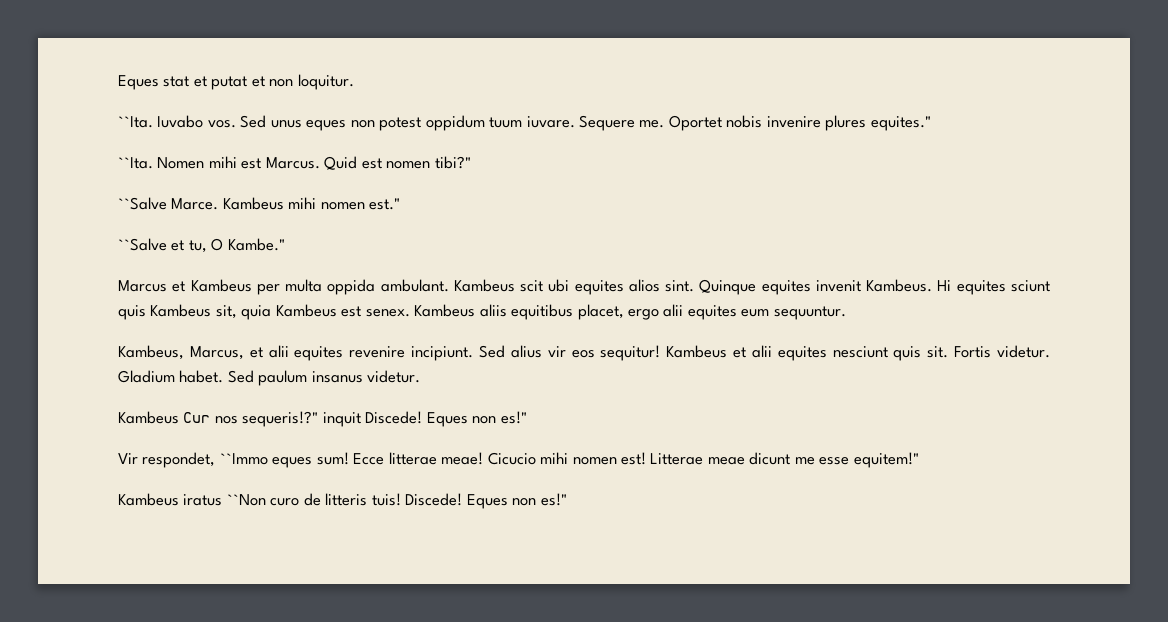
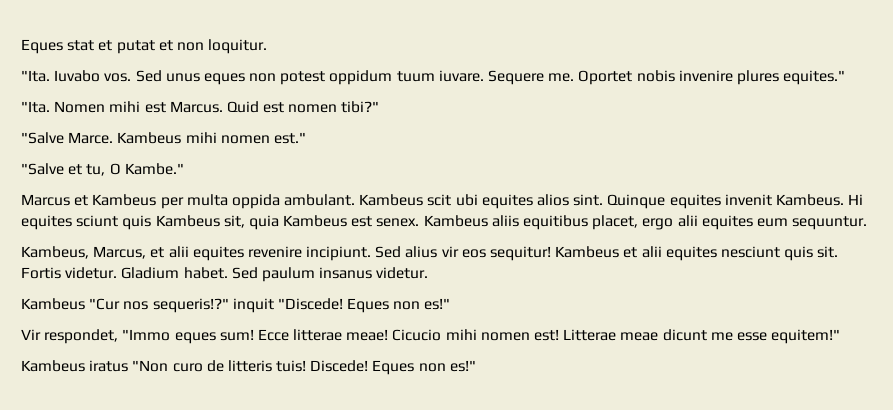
- ``Ita. Iuvabo vos.
+ "Ita. Iuvabo vos.
- ``Ita. Nomen mihi est Marcus.
+ "Ita. Nomen mihi est Marcus.
- ``Salve Marce.
+ "Salve Marce.
- ``Salve et tu, O Kambe."
+ "Salve et tu, O Kambe."
- Kambeus Cur nos sequeris!?" inquit Discede!
+ Kambeus "Cur nos sequeris!?" inquit "Discede!
- Vir respondet, ``Immo eques sum!
+ Vir respondet, "Immo eques sum!
- Kambeus iratus ``Non curo de litteris tuis!
+ Kambeus iratus "Non curo de litteris tuis!

